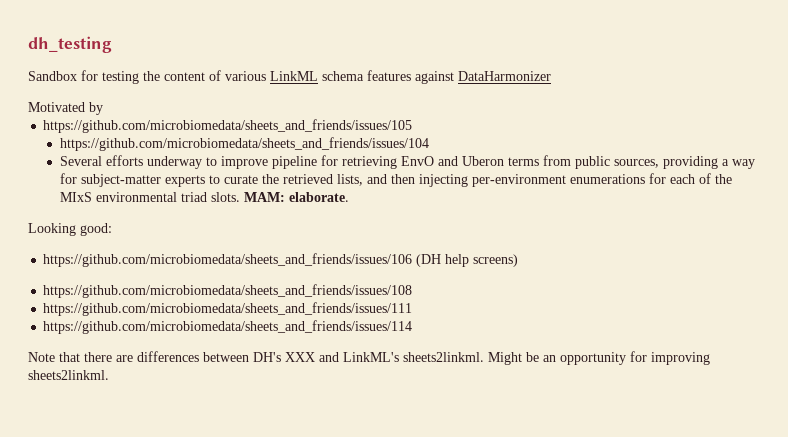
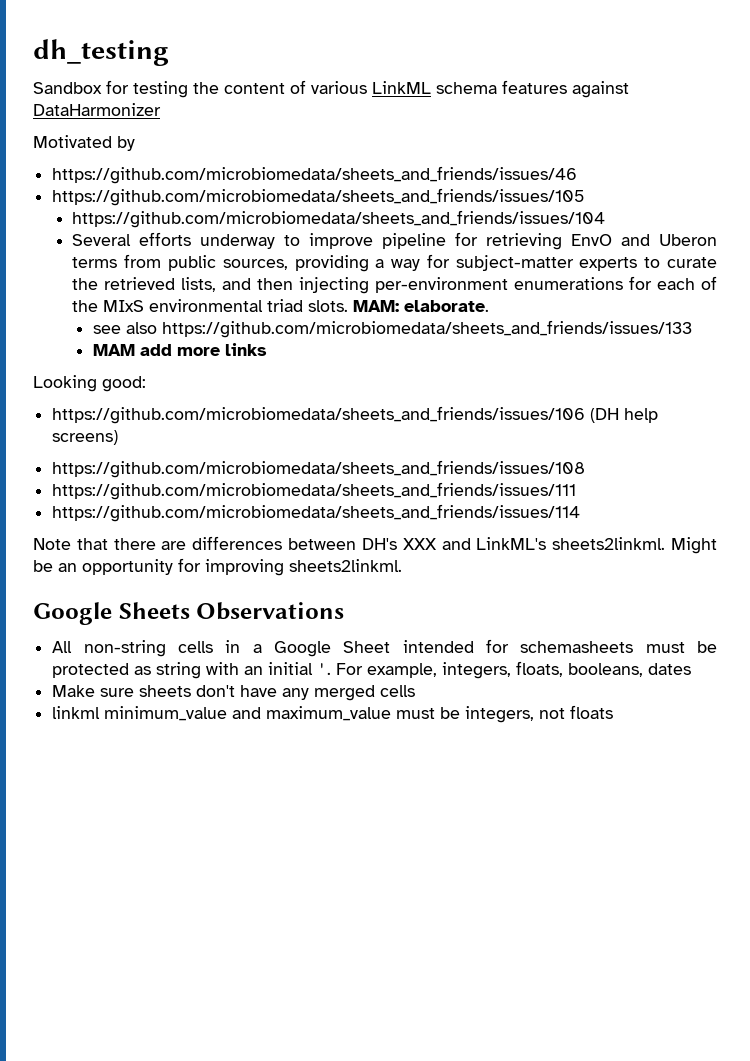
+ https://github.com/microbiomedata/sheets_and_friends/issues/46
+ see also https://github.com/microbiomedata/sheets_and_friends/issues/133
+ MAM add more links
+ Google Sheets Observations
+ All non-string cells in a Google Sheet intended for schemasheets must be protected as string with an initial '. For example, integers, floats, booleans, dates
+ Make sure sheets don't have any merged cells
+ linkml minimum_value and maximum_value must be integers, not floats

